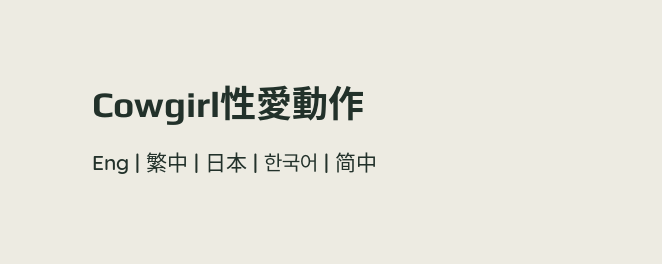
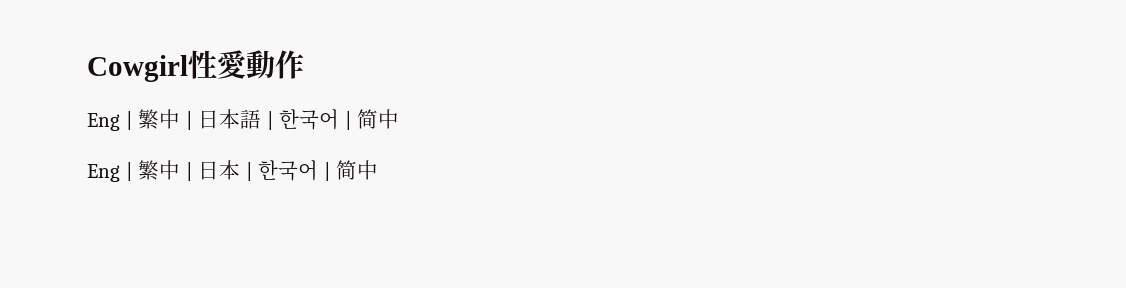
+ Eng | 繁中 | 日本語 | 한국어 | 简中

